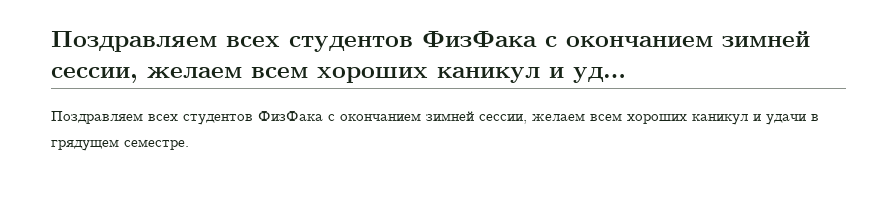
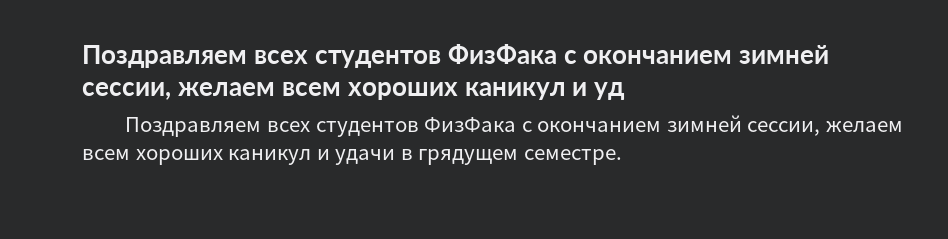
- Поздравляем всех студентов ФизФака с окончанием зимней сессии, желаем всем хороших каникул и уд…
+ Поздравляем всех студентов ФизФака с окончанием зимней сессии, желаем всем хороших каникул и уд

